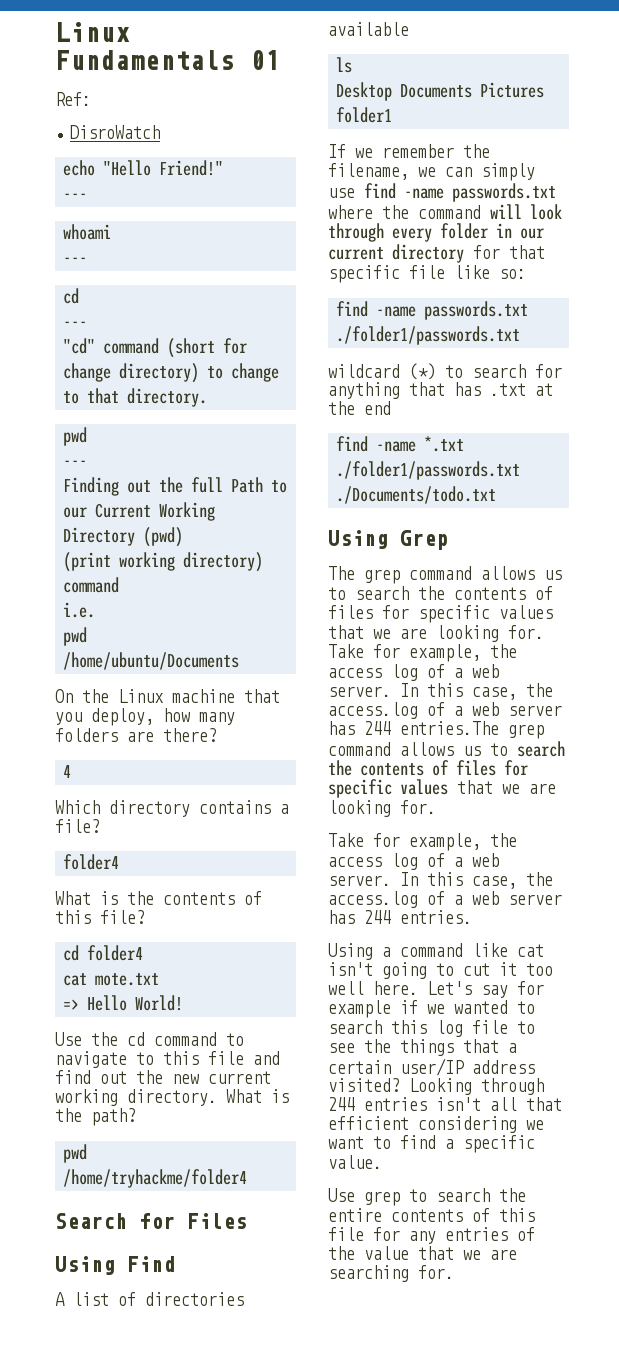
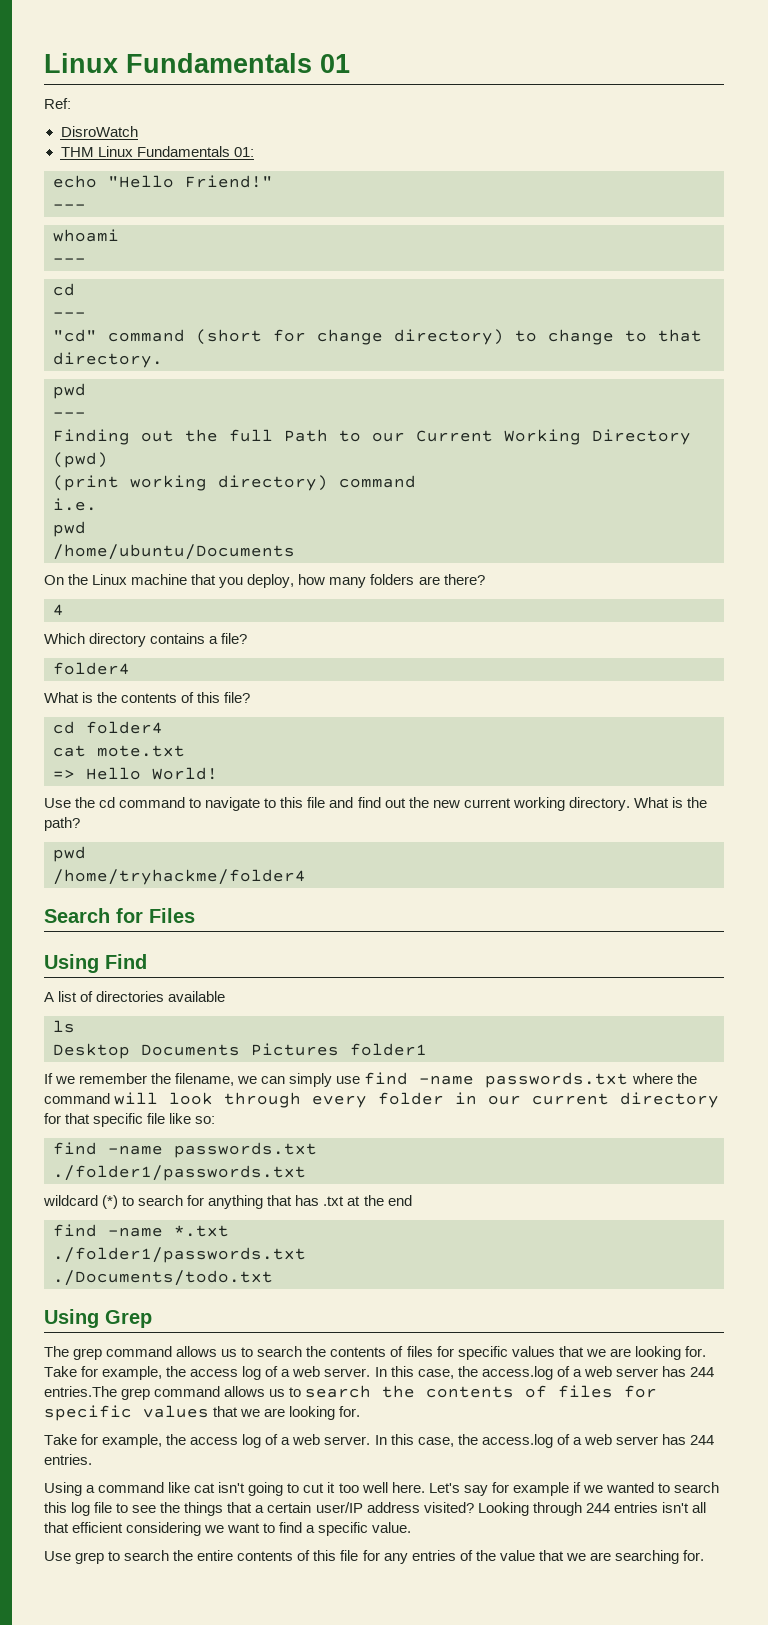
+ THM Linux Fundamentals 01:

